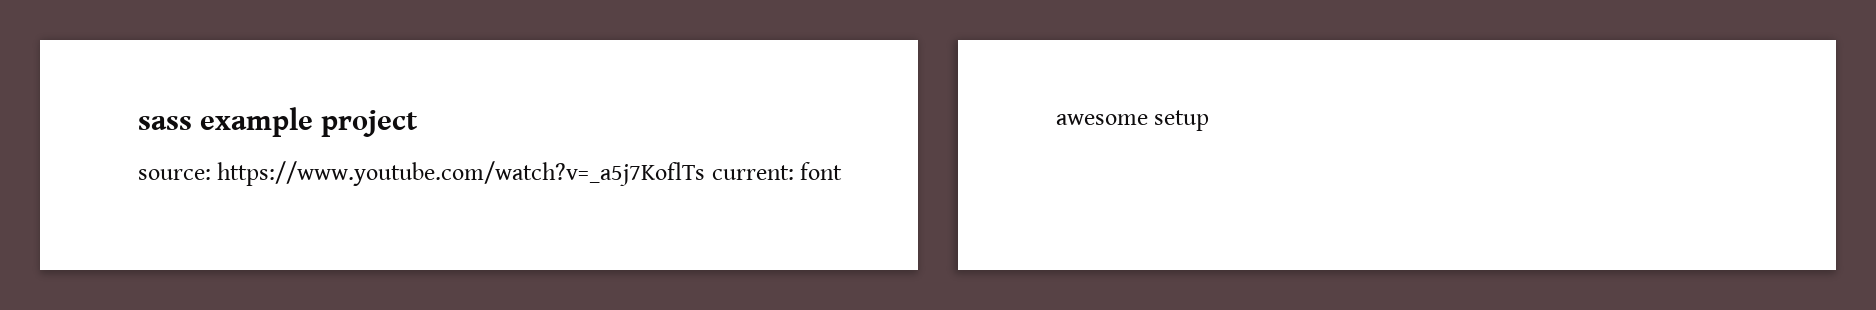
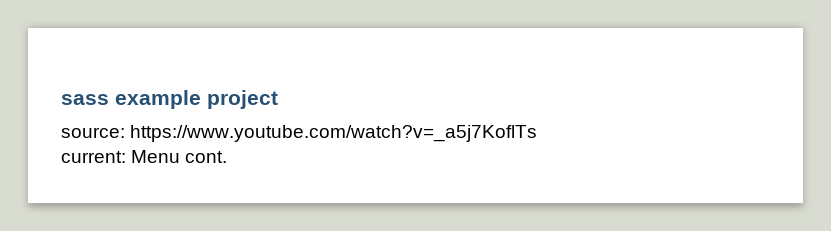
- source: https://www.youtube.com/watch?v=_a5j7KoflTs current: font awesome setup
+ source: https://www.youtube.com/watch?v=_a5j7KoflTs
+ current: Menu cont.

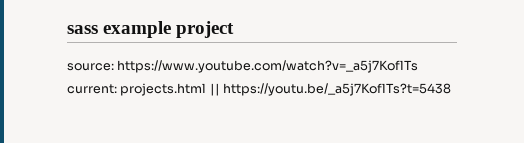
- current: Menu cont.
+ current: projects.html || https://youtu.be/_a5j7KoflTs?t=5438

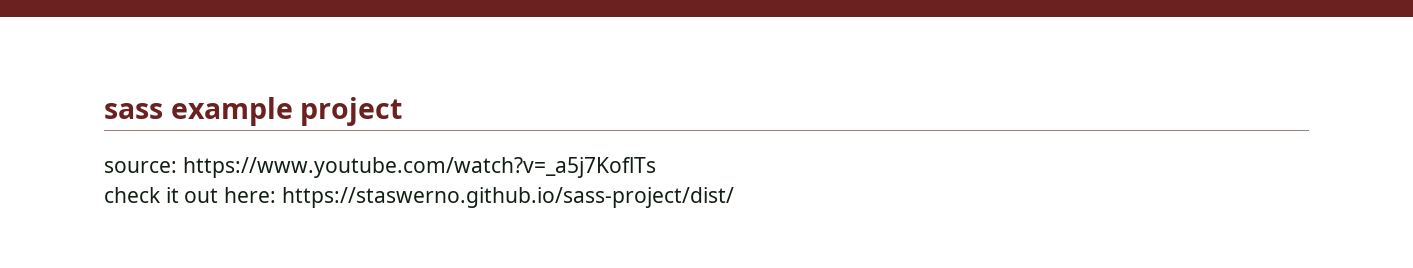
- current: projects.html || https://youtu.be/_a5j7KoflTs?t=5438
+ check it out here: https://staswerno.github.io/sass-project/dist/

